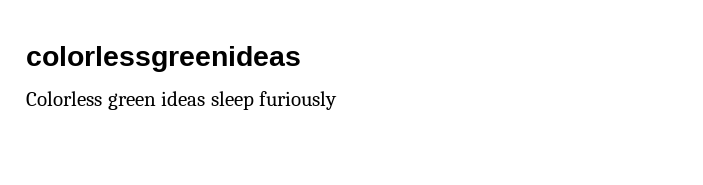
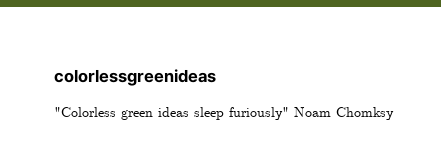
- Colorless green ideas sleep furiously
+ "Colorless green ideas sleep furiously" Noam Chomksy

